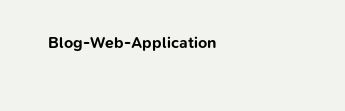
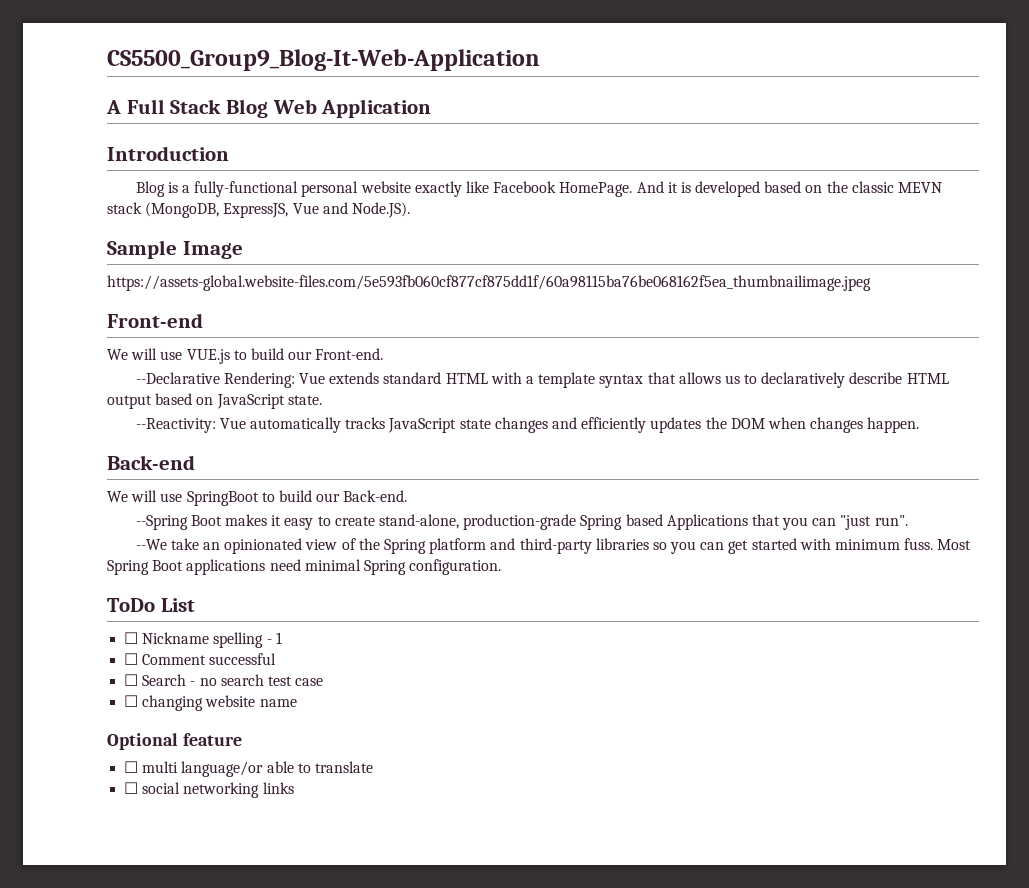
- Blog-Web-Application
+ CS5500_Group9_Blog-It-Web-Application
+ A Full Stack Blog Web Application
+ Introduction
+ Blog is a fully-functional personal website exactly like Facebook HomePage. And it is developed based on the classic MEVN stack (MongoDB, ExpressJS, Vue and Node.JS).
+ Sample Image
+ https://assets-global.website-files.com/5e593fb060cf877cf875dd1f/60a98115ba76be068162f5ea_thumbnailimage.jpeg
+ Front-end
+ We will use VUE.js to build our Front-end.
+ --Declarative Rendering: Vue extends standard HTML with a template syntax that allows us to declaratively describe HTML output based on JavaScript state.
+ --Reactivity: Vue automatically tracks JavaScript state changes and efficiently updates the DOM when changes happen.
+ Back-end
+ We will use SpringBoot to build our Back-end.
+ --Spring Boot makes it easy to create stand-alone, production-grade Spring based Applications that you can "just run".
+ --We take an opinionated view of the Spring platform and third-party libraries so you can get started with minimum fuss. Most Spring Boot applications need minimal Spring configuration.
+ ToDo List
+ ☐ Nickname spelling - 1
+ ☐ Comment successful
+ ☐ Search - no search test case
+ ☐ changing website name
+ Optional feature
+ ☐ multi language/or able to translate
+ ☐ social networking links

